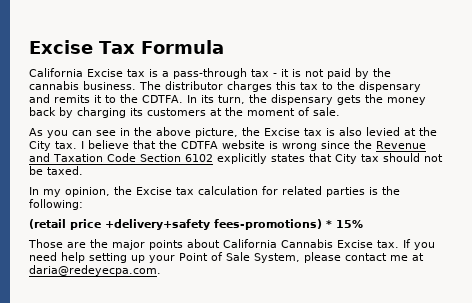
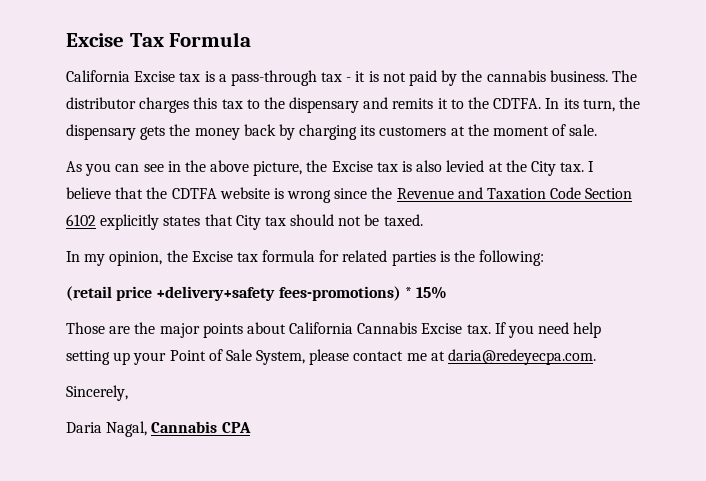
- In my opinion, the Excise tax calculation for related parties is the following:
+ In my opinion, the Excise tax formula for related parties is the following:
+ Sincerely,
+ Daria Nagal, Cannabis CPA

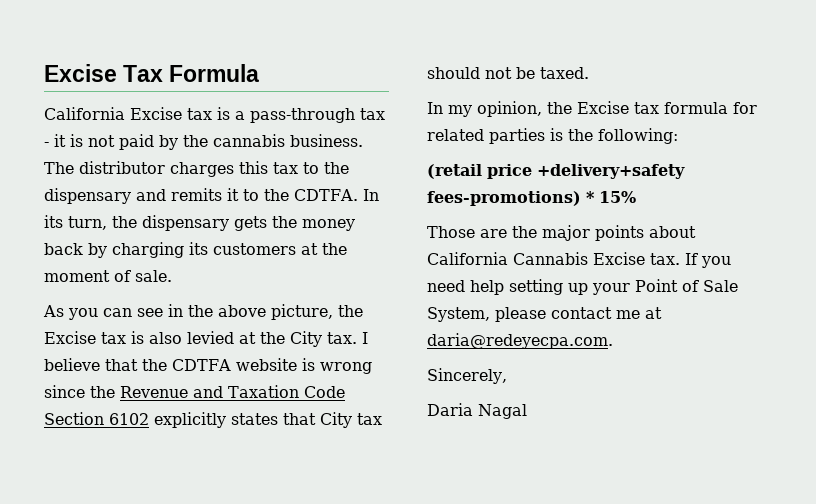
- Daria Nagal, Cannabis CPA
+ Daria Nagal

